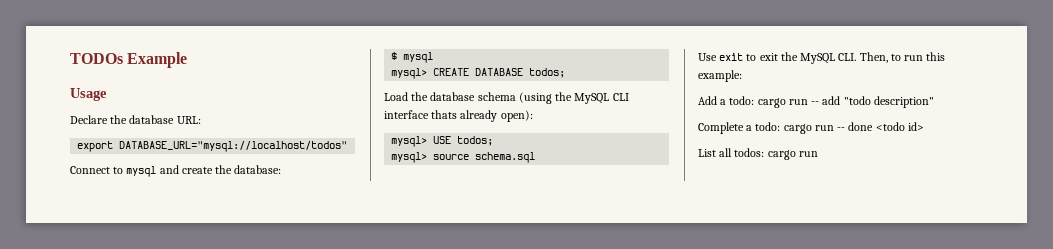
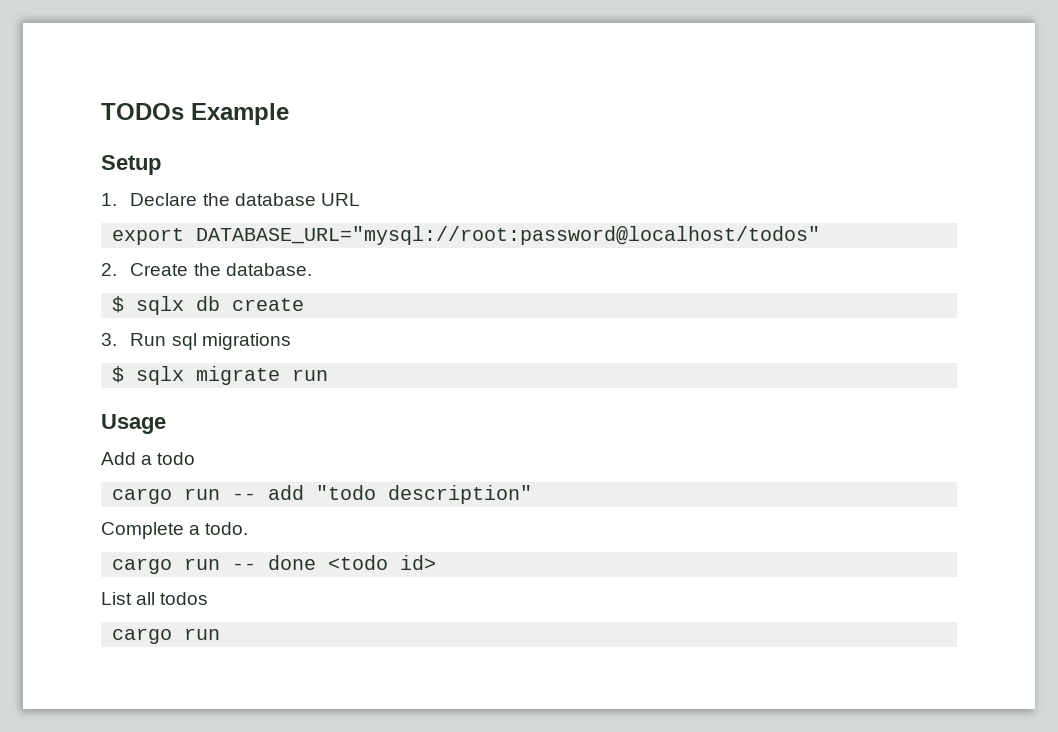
- Usage
- Declare the database URL:
+ Setup
+ 1. Declare the database URL
- export DATABASE_URL="mysql://localhost/todos"
- Connect to mysql and create the database:
- $ mysql
- mysql> CREATE DATABASE todos;
- Load the database schema (using the MySQL CLI interface thats already open):
- mysql> USE todos;
- mysql> source schema.sql
- Use exit to exit the MySQL CLI. Then, to run this example:
+ export DATABASE_URL="mysql://root:password@localhost/todos"
+ 2. Create the database.
+ $ sqlx db create
+ 3. Run sql migrations
+ $ sqlx migrate run
+ Usage
- Add a todo: cargo run -- add "todo description"
+ Add a todo
+ cargo run -- add "todo description"
- Complete a todo: cargo run -- done <todo id>
+ Complete a todo.
+ cargo run -- done <todo id>
- List all todos: cargo run
+ List all todos
+ cargo run

